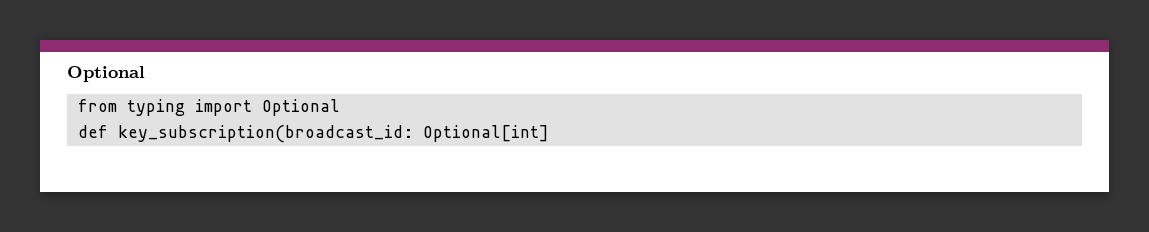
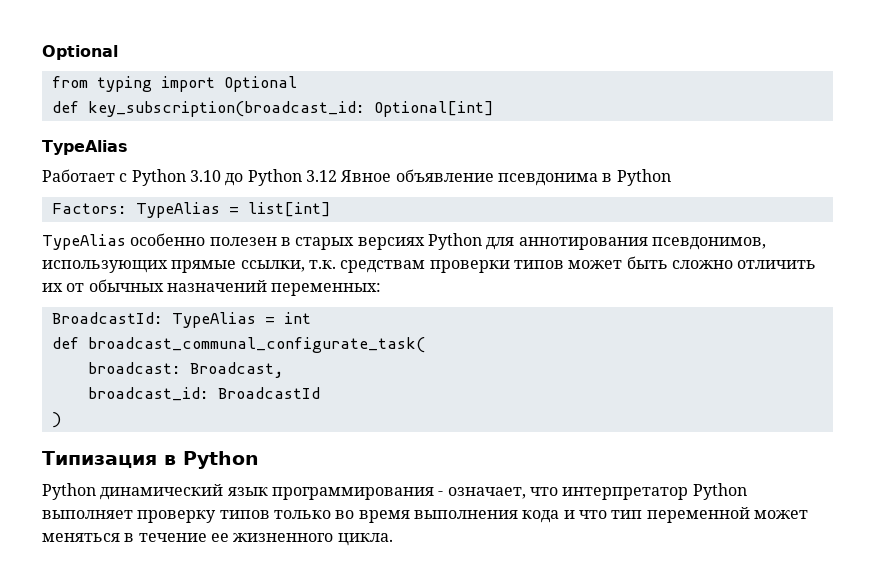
  def key_subscription(broadcast_id: Optional[int]
+ TypeAlias
+ Работает с Python 3.10 до Python 3.12 Явное объявление псевдонима в Python
+ Factors: TypeAlias = list[int]
+ TypeAlias особенно полезен в старых версиях Python для аннотирования псевдонимов, использующих прямые ссылки, т.к. средствам проверки типов может быть сложно отличить их от обычных назначений переменных:
+ BroadcastId: TypeAlias = int
+ def broadcast_communal_configurate_task(
+ broadcast: Broadcast,
+ broadcast_id: BroadcastId
+ )
+ Типизация в Python
+ Python динамический язык программирования - означает, что интерпретатор Python выполняет проверку типов только во время выполнения кода и что тип переменной может меняться в течение ее жизненного цикла.

